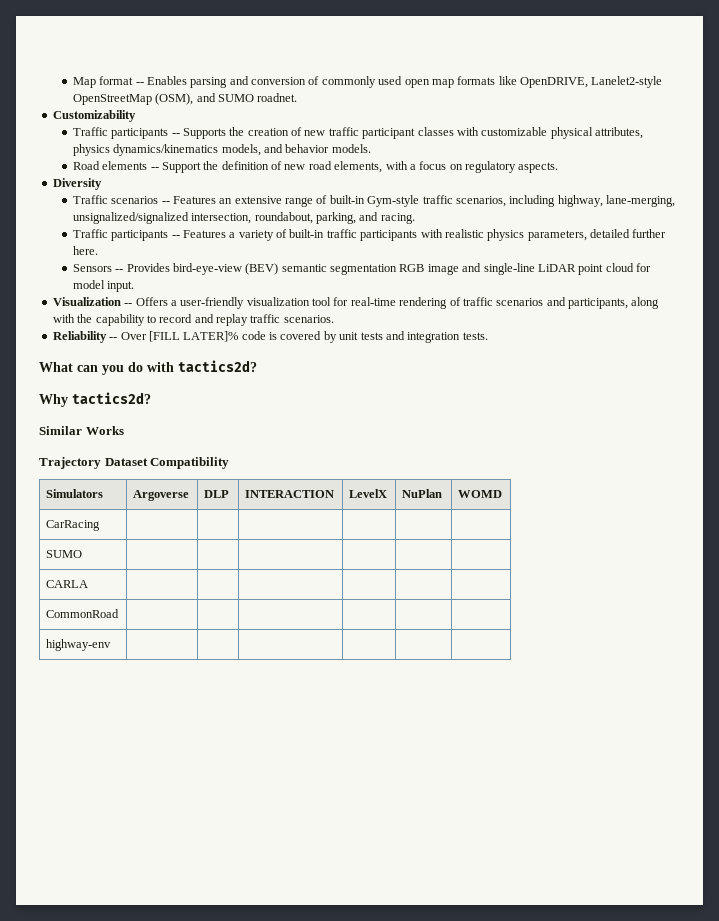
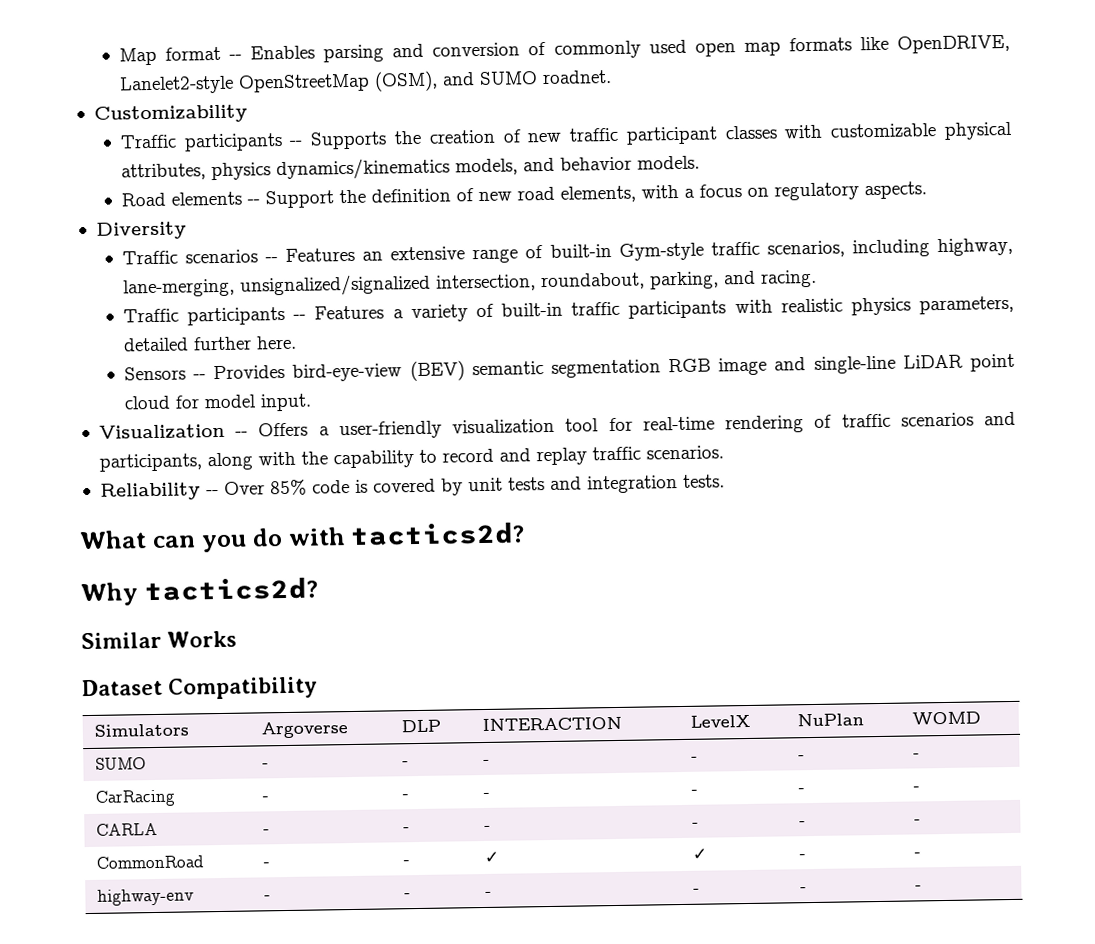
- Reliability -- Over [FILL LATER]% code is covered by unit tests and integration tests.
+ Reliability -- Over 85% code is covered by unit tests and integration tests.
- Trajectory Dataset Compatibility
+ Dataset Compatibility
- CarRacing | | | | | |
- SUMO | | | | | |
- CARLA | | | | | |
- CommonRoad | | | | | |
- highway-env | | | | | |
+ SUMO | - | - | - | - | - | -
+ CarRacing | - | - | - | - | - | -
+ CARLA | - | - | - | - | - | -
+ CommonRoad | - | - | ✓ | ✓ | - | -
+ highway-env | - | - | - | - | - | -

